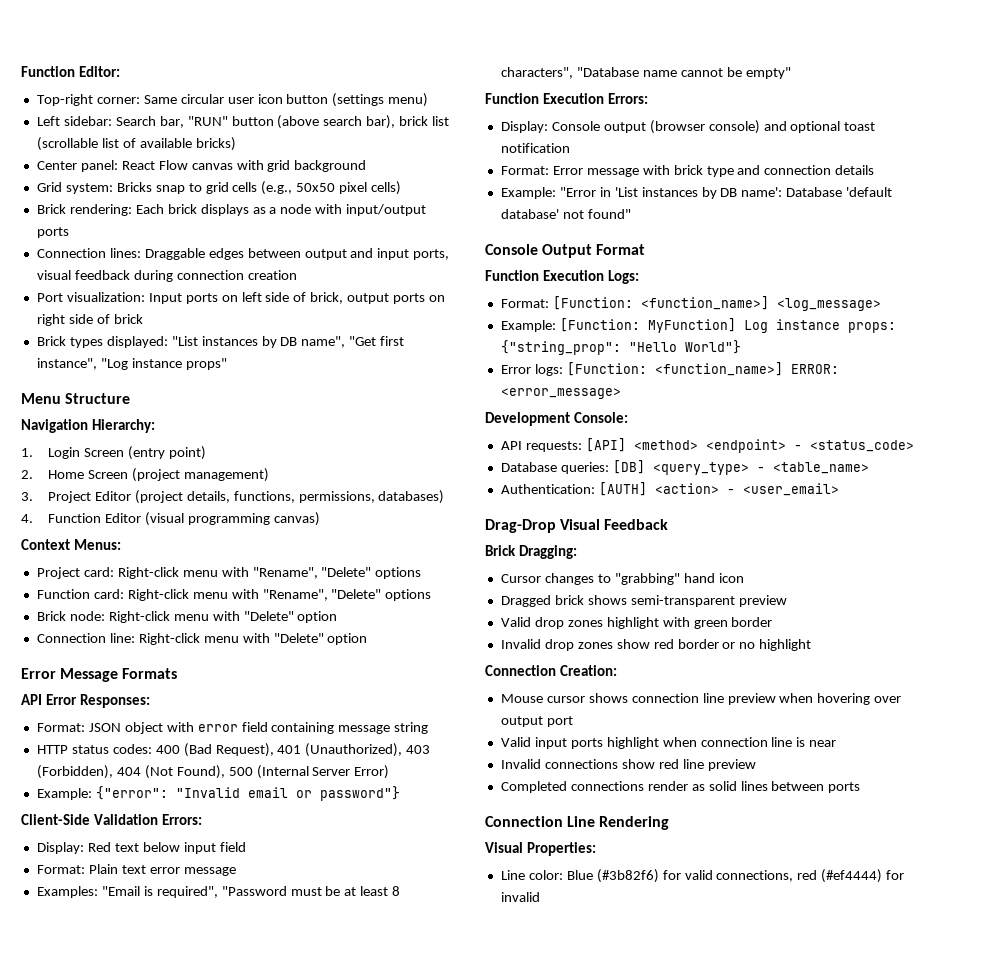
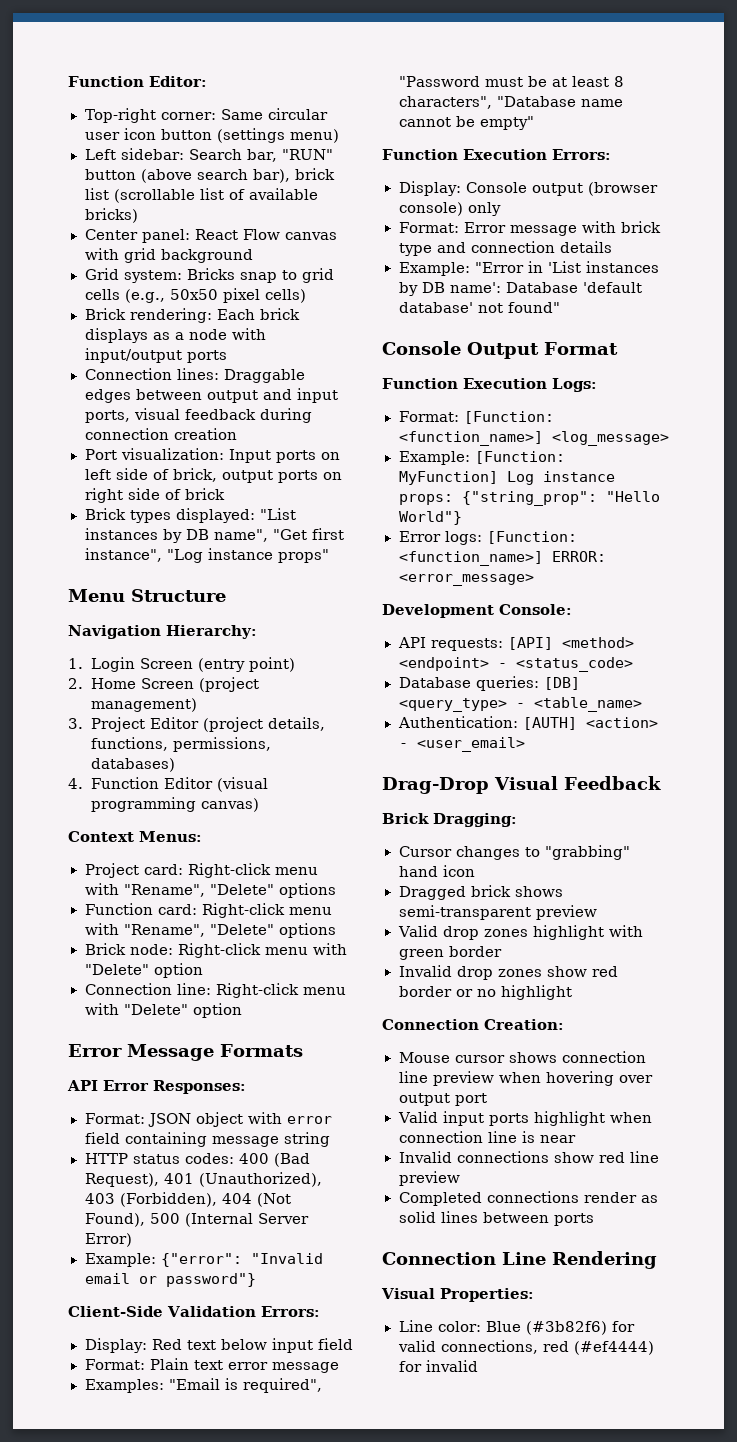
- Display: Console output (browser console) and optional toast notification
+ Display: Console output (browser console) only

